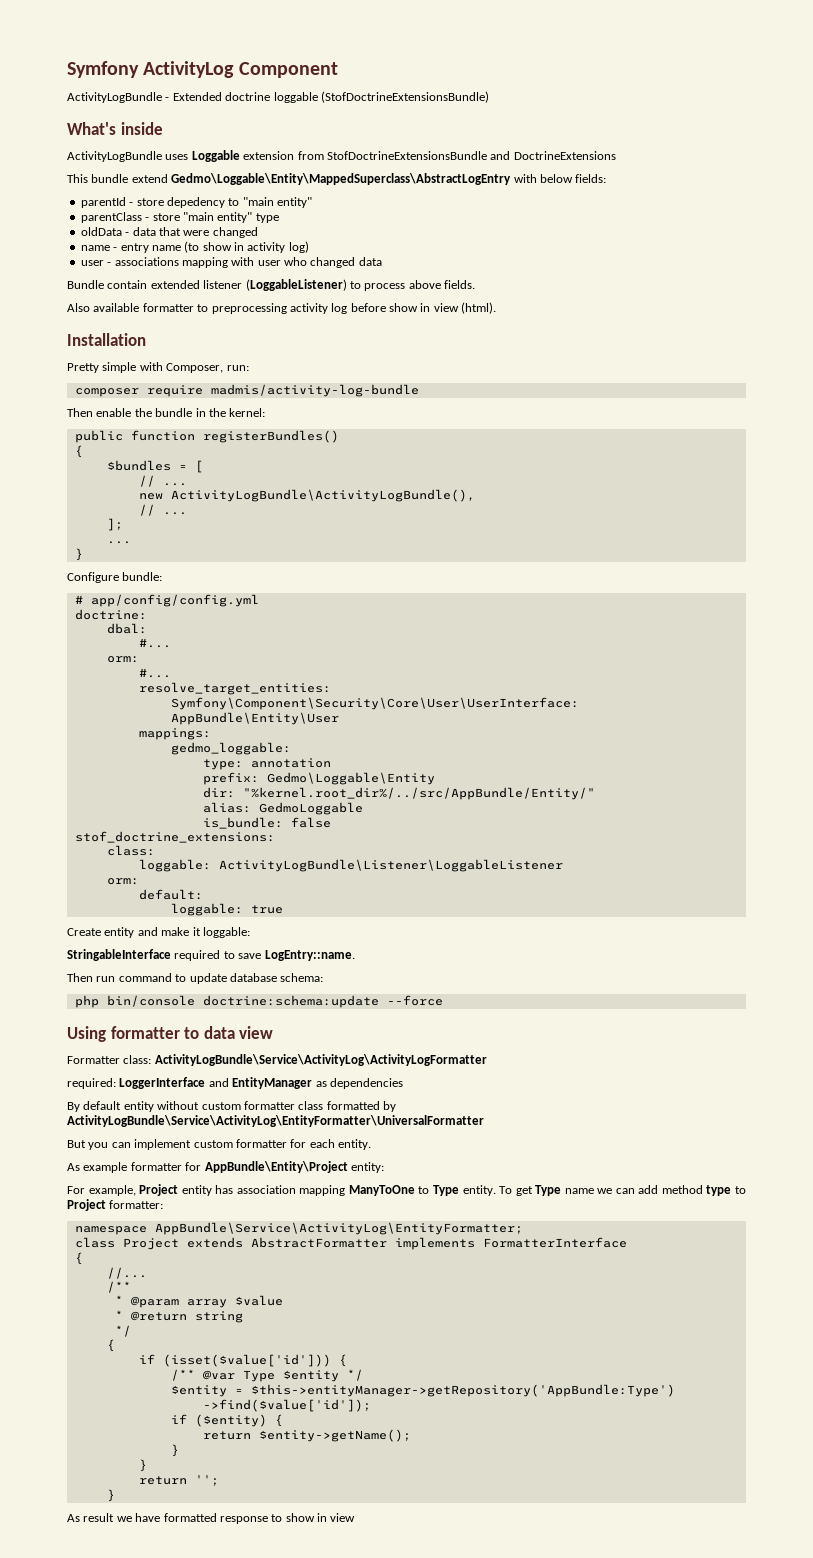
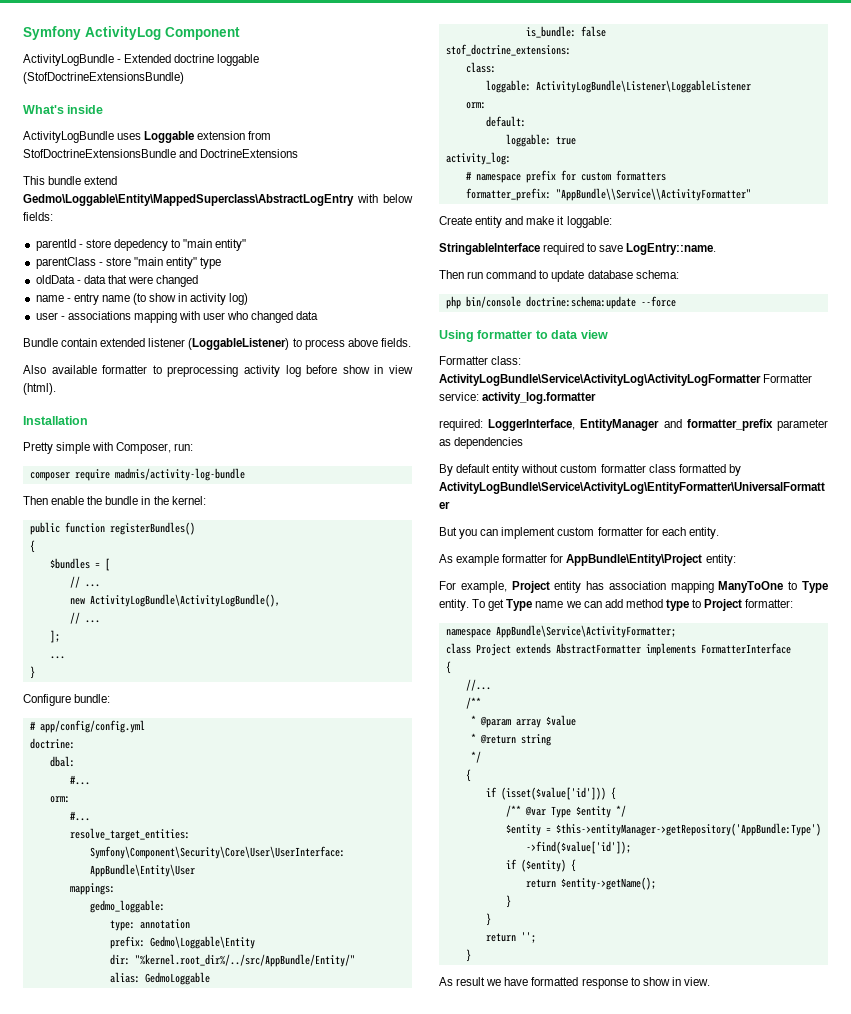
+ activity_log:
+ # namespace prefix for custom formatters
+ formatter_prefix: "AppBundle\\Service\\ActivityFormatter"
- Formatter class: ActivityLogBundle\Service\ActivityLog\ActivityLogFormatter
- required: LoggerInterface and EntityManager as dependencies
+ Formatter class: ActivityLogBundle\Service\ActivityLog\ActivityLogFormatter Formatter service: activity_log.formatter
+ required: LoggerInterface, EntityManager and formatter_prefix parameter as dependencies
- namespace AppBundle\Service\ActivityLog\EntityFormatter;
+ namespace AppBundle\Service\ActivityFormatter;
- As result we have formatted response to show in view
+ As result we have formatted response to show in view.

